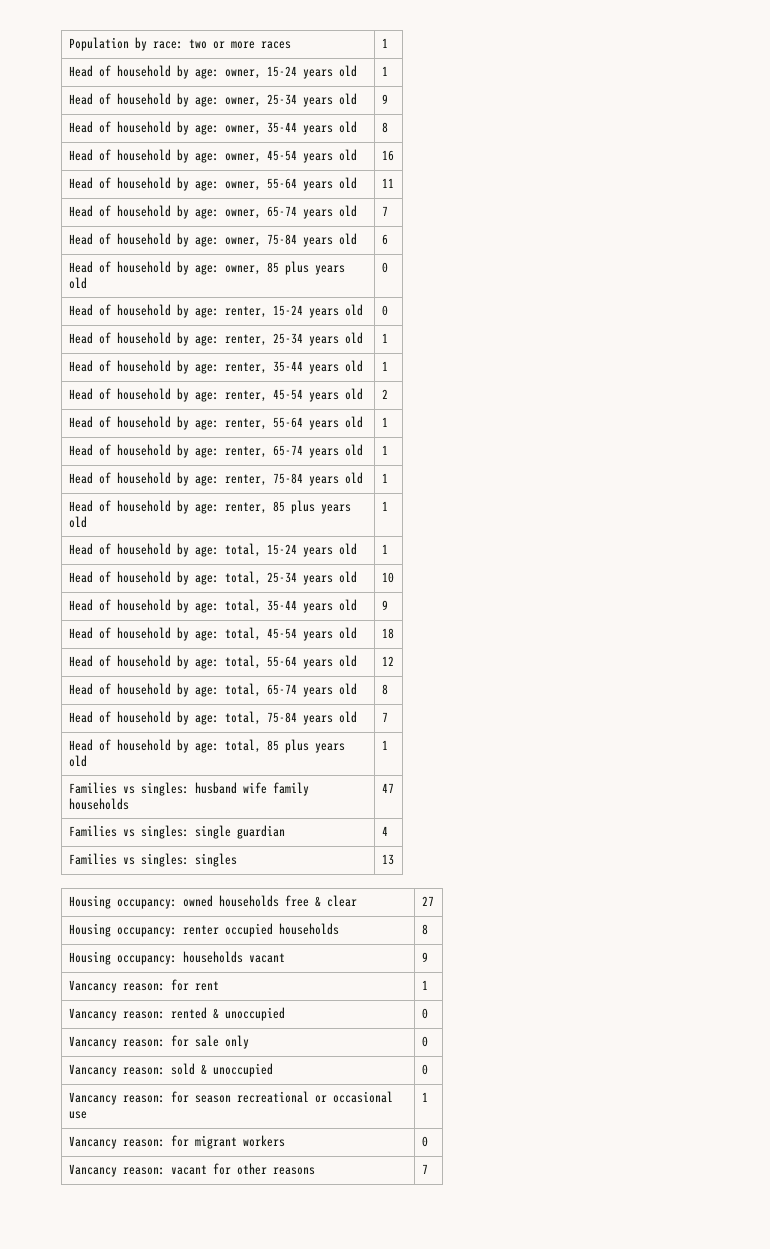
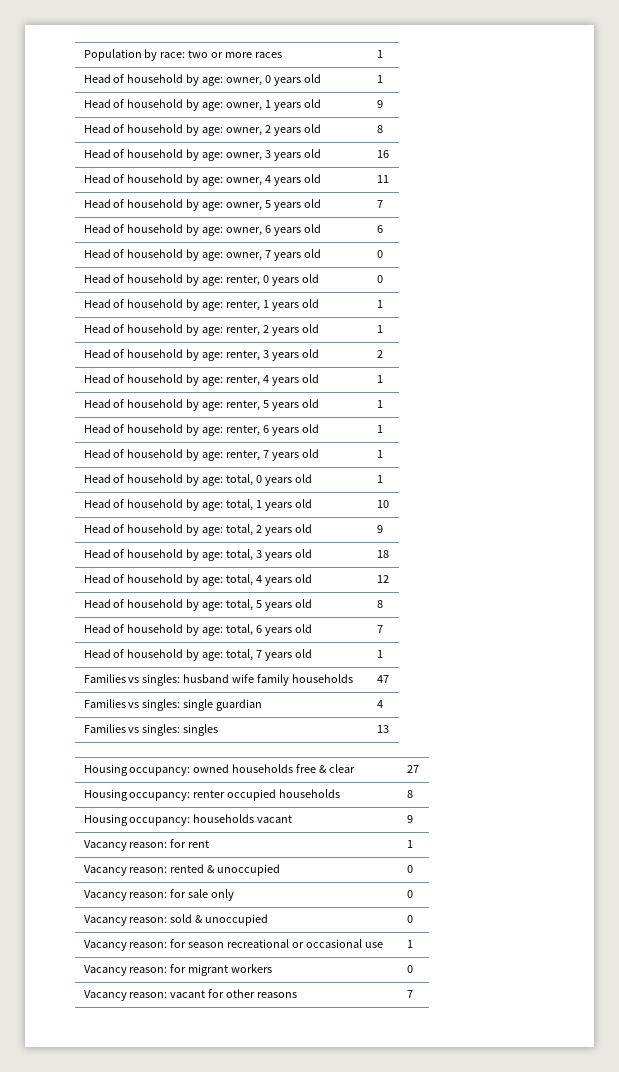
- Head of household by age: owner, 15-24 years old | 1
+ Head of household by age: owner, 0 years old | 1
- Head of household by age: owner, 25-34 years old | 9
+ Head of household by age: owner, 1 years old | 9
- Head of household by age: owner, 35-44 years old | 8
+ Head of household by age: owner, 2 years old | 8
- Head of household by age: owner, 45-54 years old | 16
+ Head of household by age: owner, 3 years old | 16
- Head of household by age: owner, 55-64 years old | 11
+ Head of household by age: owner, 4 years old | 11
- Head of household by age: owner, 65-74 years old | 7
+ Head of household by age: owner, 5 years old | 7
- Head of household by age: owner, 75-84 years old | 6
+ Head of household by age: owner, 6 years old | 6
- Head of household by age: owner, 85 plus years old | 0
- Head of household by age: renter, 15-24 years old | 0
- Head of household by age: renter, 25-34 years old | 1
- Head of household by age: renter, 35-44 years old | 1
- Head of household by age: renter, 45-54 years old | 2
+ Head of household by age: owner, 7 years old | 0
+ Head of household by age: renter, 0 years old | 0
+ Head of household by age: renter, 1 years old | 1
+ Head of household by age: renter, 2 years old | 1
+ Head of household by age: renter, 3 years old | 2
- Head of household by age: renter, 55-64 years old | 1
- Head of household by age: renter, 65-74 years old | 1
- Head of household by age: renter, 75-84 years old | 1
- Head of household by age: renter, 85 plus years old | 1
- Head of household by age: total, 15-24 years old | 1
- Head of household by age: total, 25-34 years old | 10
+ Head of household by age: renter, 4 years old | 1
+ Head of household by age: renter, 5 years old | 1
+ Head of household by age: renter, 6 years old | 1
+ Head of household by age: renter, 7 years old | 1
+ Head of household by age: total, 0 years old | 1
+ Head of household by age: total, 1 years old | 10
- Head of household by age: total, 35-44 years old | 9
+ Head of household by age: total, 2 years old | 9
- Head of household by age: total, 45-54 years old | 18
+ Head of household by age: total, 3 years old | 18
- Head of household by age: total, 55-64 years old | 12
+ Head of household by age: total, 4 years old | 12
- Head of household by age: total, 65-74 years old | 8
+ Head of household by age: total, 5 years old | 8
- Head of household by age: total, 75-84 years old | 7
+ Head of household by age: total, 6 years old | 7
- Head of household by age: total, 85 plus years old | 1
+ Head of household by age: total, 7 years old | 1
- Vancancy reason: for rent | 1
+ Vacancy reason: for rent | 1
- Vancancy reason: rented & unoccupied | 0
+ Vacancy reason: rented & unoccupied | 0
- Vancancy reason: for sale only | 0
+ Vacancy reason: for sale only | 0
- Vancancy reason: sold & unoccupied | 0
+ Vacancy reason: sold & unoccupied | 0
- Vancancy reason: for season recreational or occasional use | 1
+ Vacancy reason: for season recreational or occasional use | 1
- Vancancy reason: for migrant workers | 0
+ Vacancy reason: for migrant workers | 0
- Vancancy reason: vacant for other reasons | 7
+ Vacancy reason: vacant for other reasons | 7

